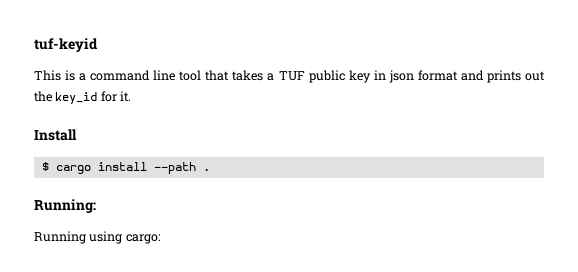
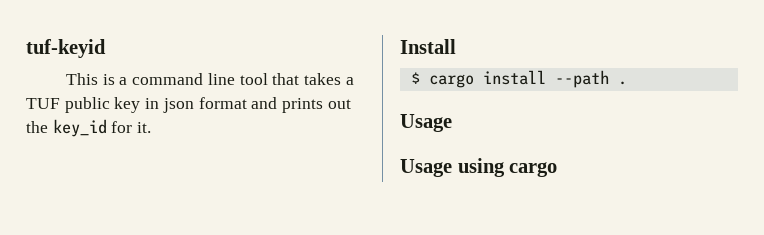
  $ cargo install --path .
- Running:
- Running using cargo:
+ Usage
+ Usage using cargo

